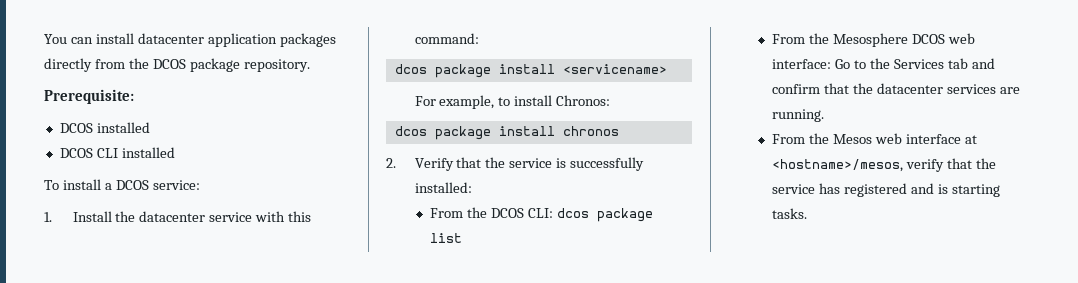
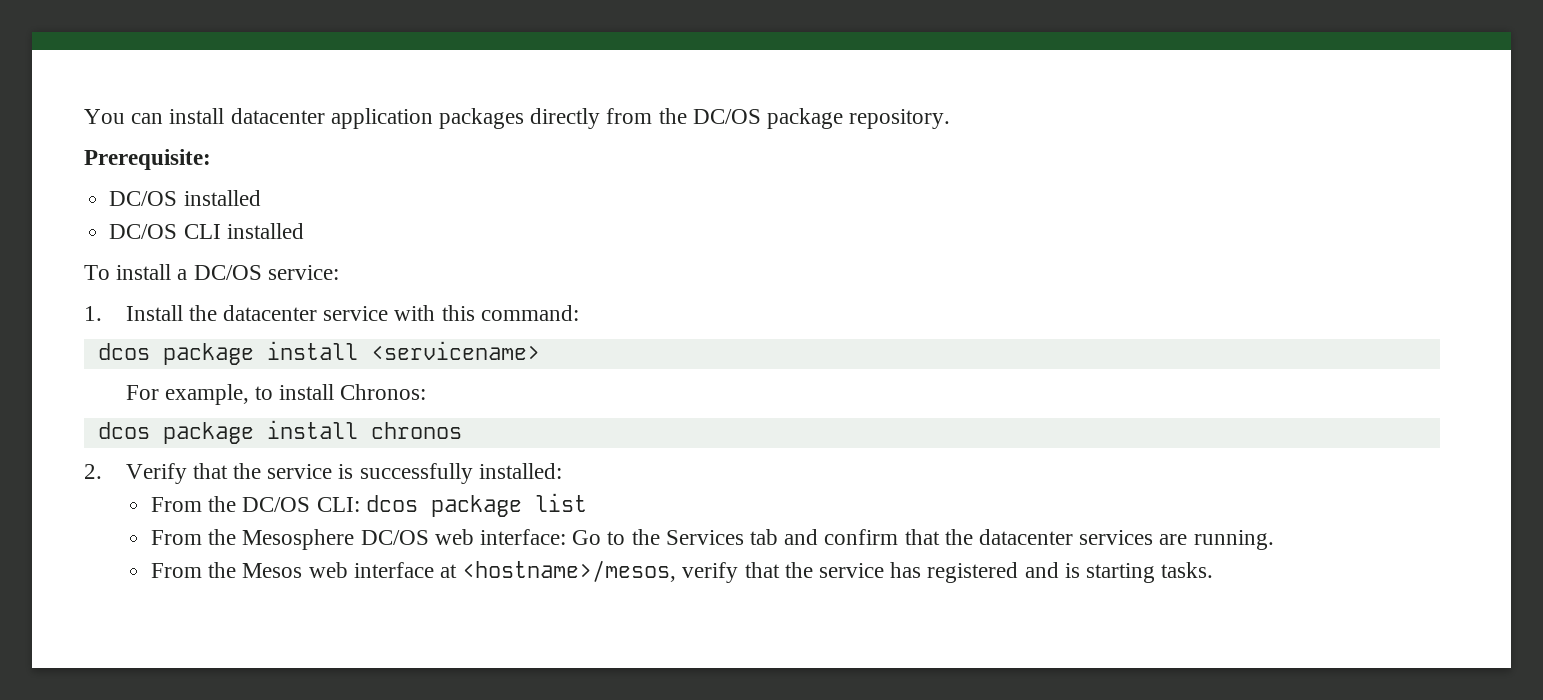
- You can install datacenter application packages directly from the DCOS package repository.
+ You can install datacenter application packages directly from the DC/OS package repository.
- DCOS installed
- DCOS CLI installed
+ DC/OS installed
+ DC/OS CLI installed
- To install a DCOS service:
+ To install a DC/OS service:
- From the DCOS CLI: dcos package list
+ From the DC/OS CLI: dcos package list
- From the Mesosphere DCOS web interface: Go to the Services tab and confirm that the datacenter services are running.
+ From the Mesosphere DC/OS web interface: Go to the Services tab and confirm that the datacenter services are running.

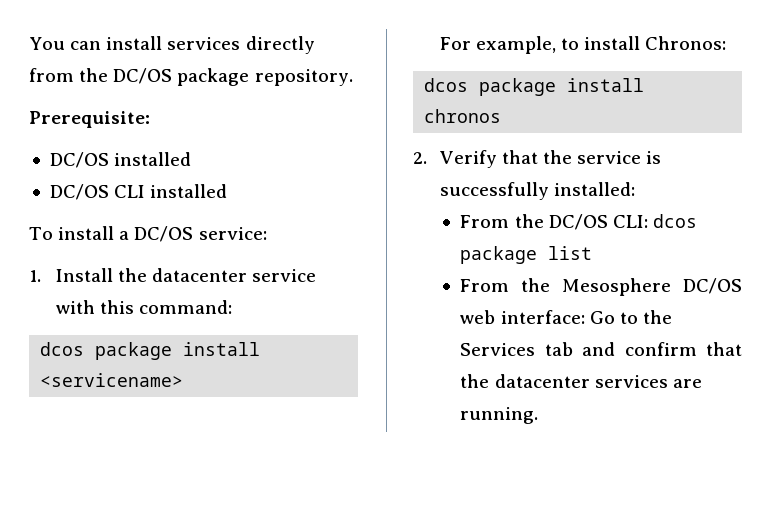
- You can install datacenter application packages directly from the DC/OS package repository.
+ You can install services directly from the DC/OS package repository.
- From the Mesos web interface at <hostname>/mesos, verify that the service has registered and is starting tasks.

